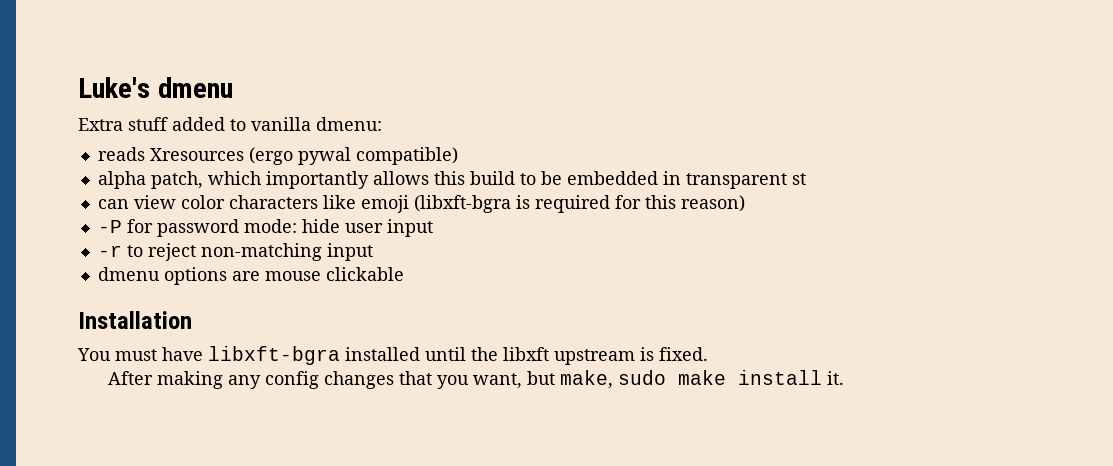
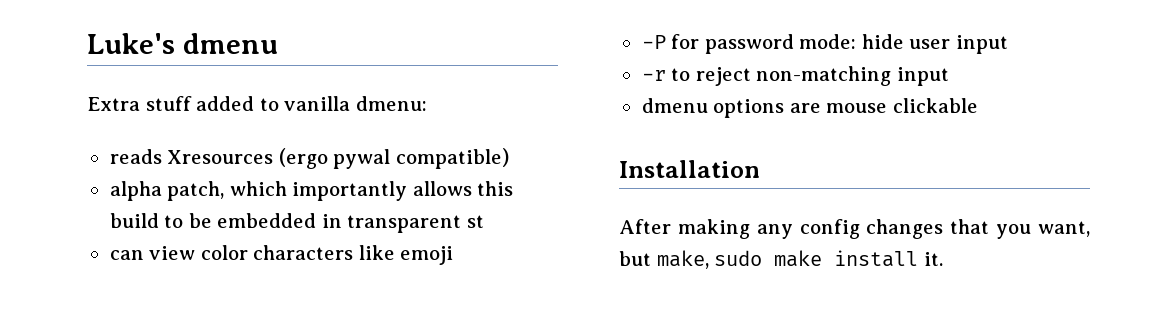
- can view color characters like emoji (libxft-bgra is required for this reason)
+ can view color characters like emoji
- You must have libxft-bgra installed until the libxft upstream is fixed.

